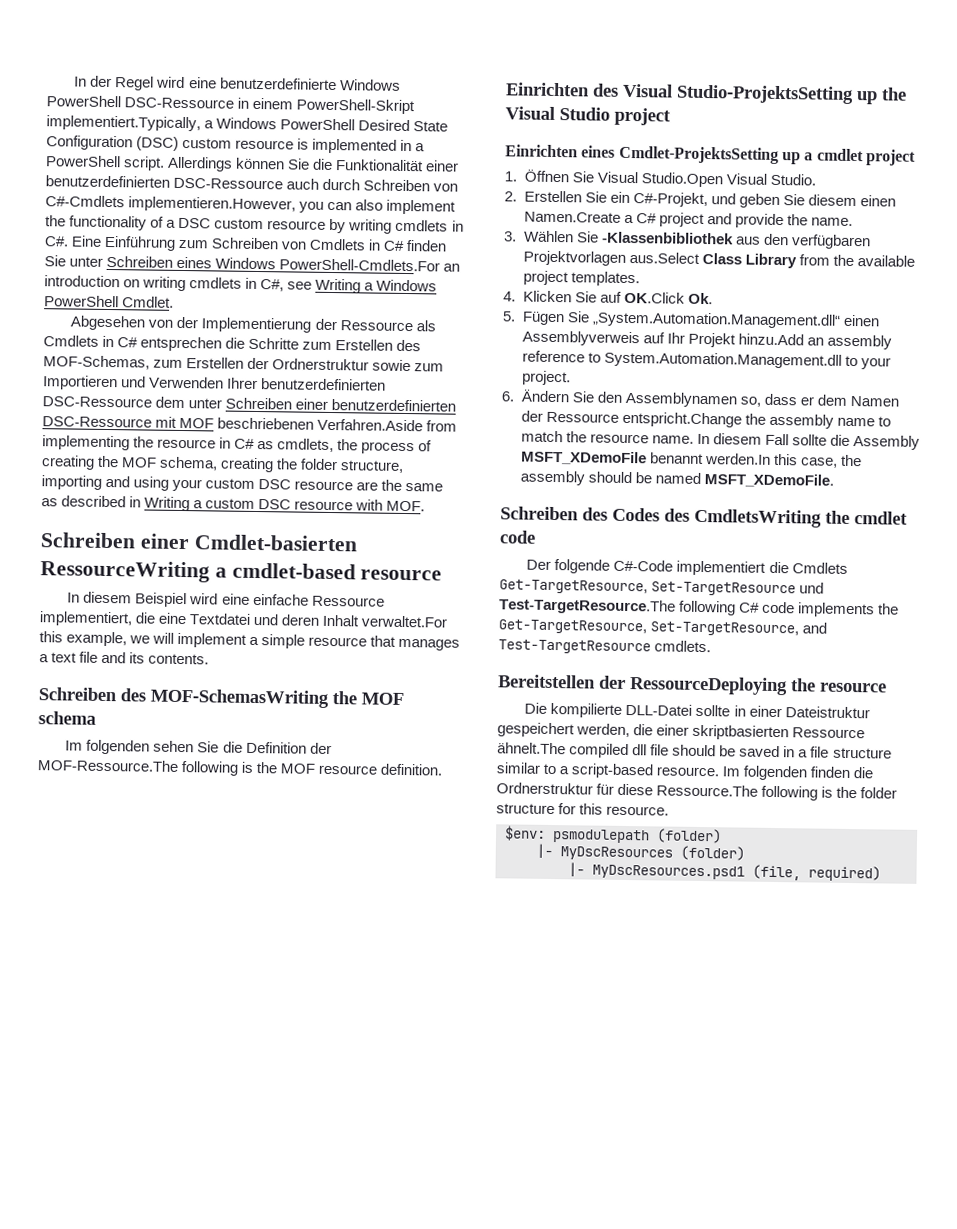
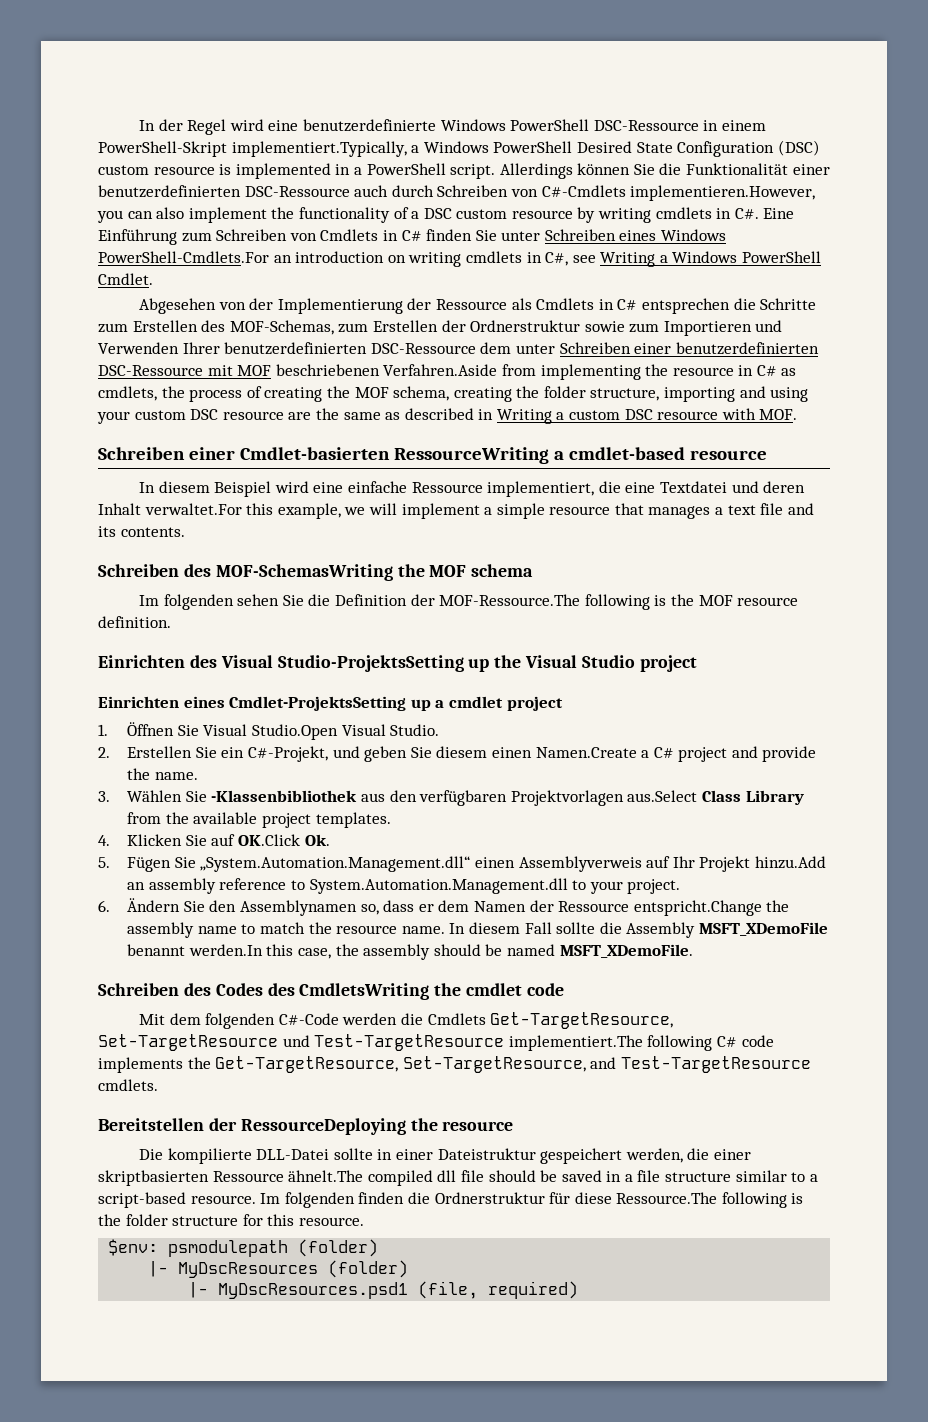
- Der folgende C#-Code implementiert die Cmdlets Get-TargetResource, Set-TargetResource und Test-TargetResource.The following C# code implements the Get-TargetResource, Set-TargetResource, and Test-TargetResource cmdlets.
+ Mit dem folgenden C#-Code werden die Cmdlets Get-TargetResource, Set-TargetResource und Test-TargetResource implementiert.The following C# code implements the Get-TargetResource, Set-TargetResource, and Test-TargetResource cmdlets.

